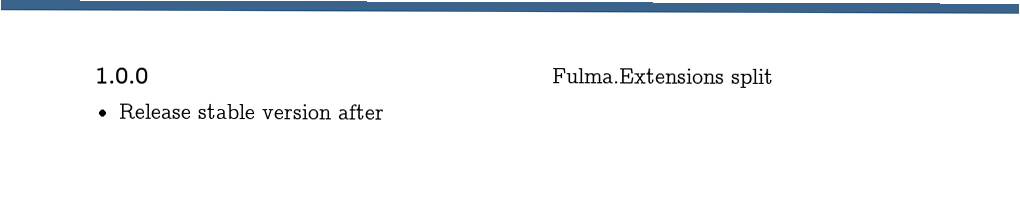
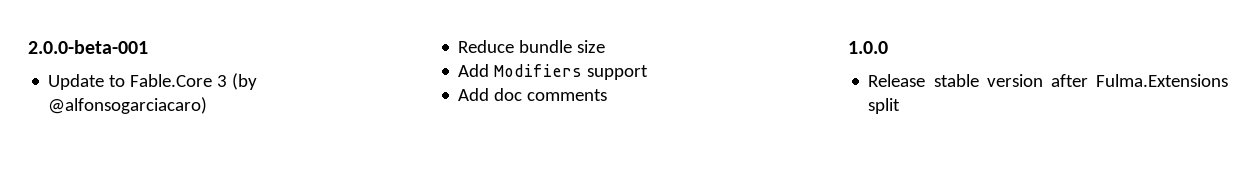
+ 2.0.0-beta-001
+ Update to Fable.Core 3 (by @alfonsogarciacaro)
+ Reduce bundle size
+ Add Modifiers support
+ Add doc comments

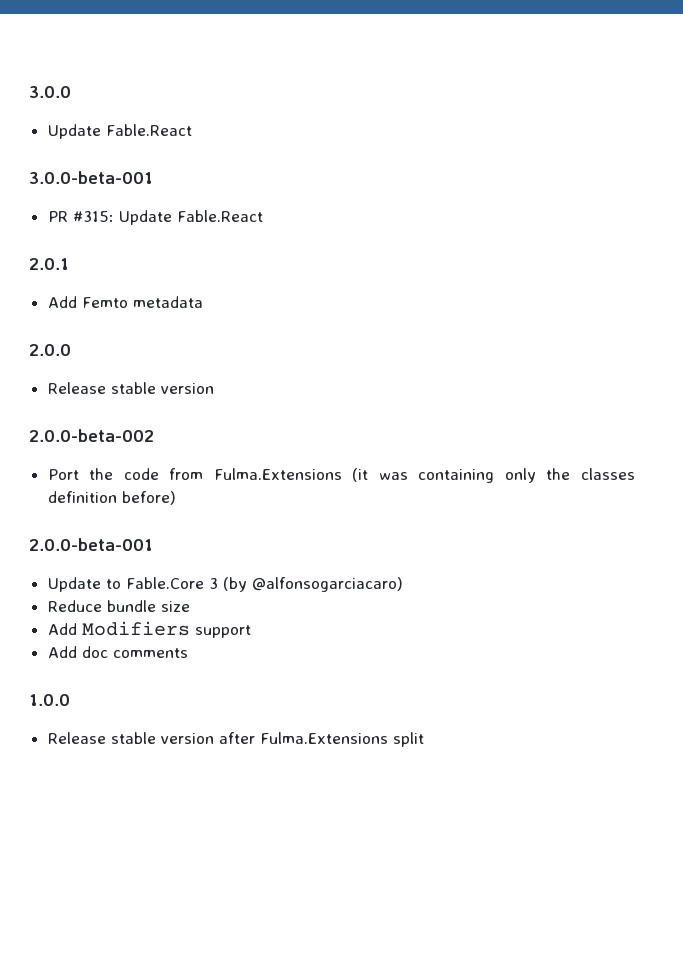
+ 3.0.0
+ Update Fable.React
+ 3.0.0-beta-001
+ PR #315: Update Fable.React
+ 2.0.1
+ Add Femto metadata
+ 2.0.0
+ Release stable version
+ 2.0.0-beta-002
+ Port the code from Fulma.Extensions (it was containing only the classes definition before)

